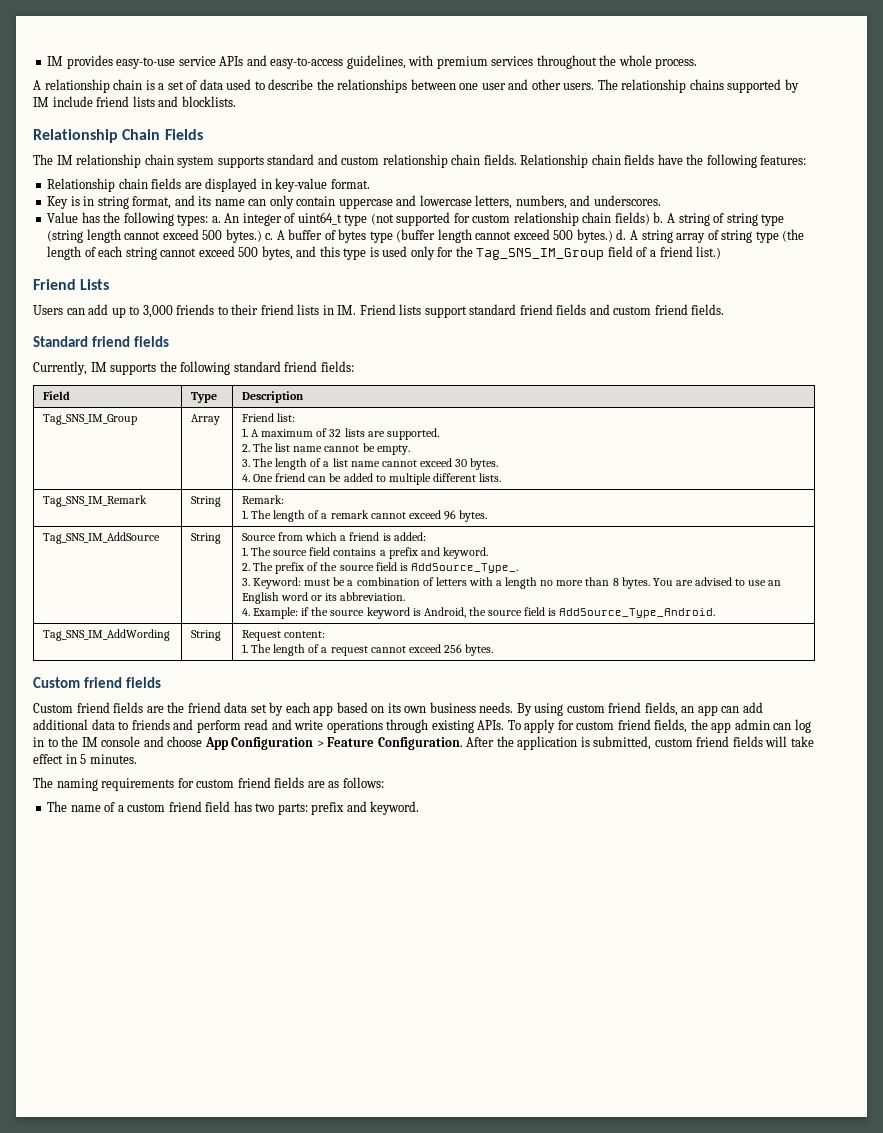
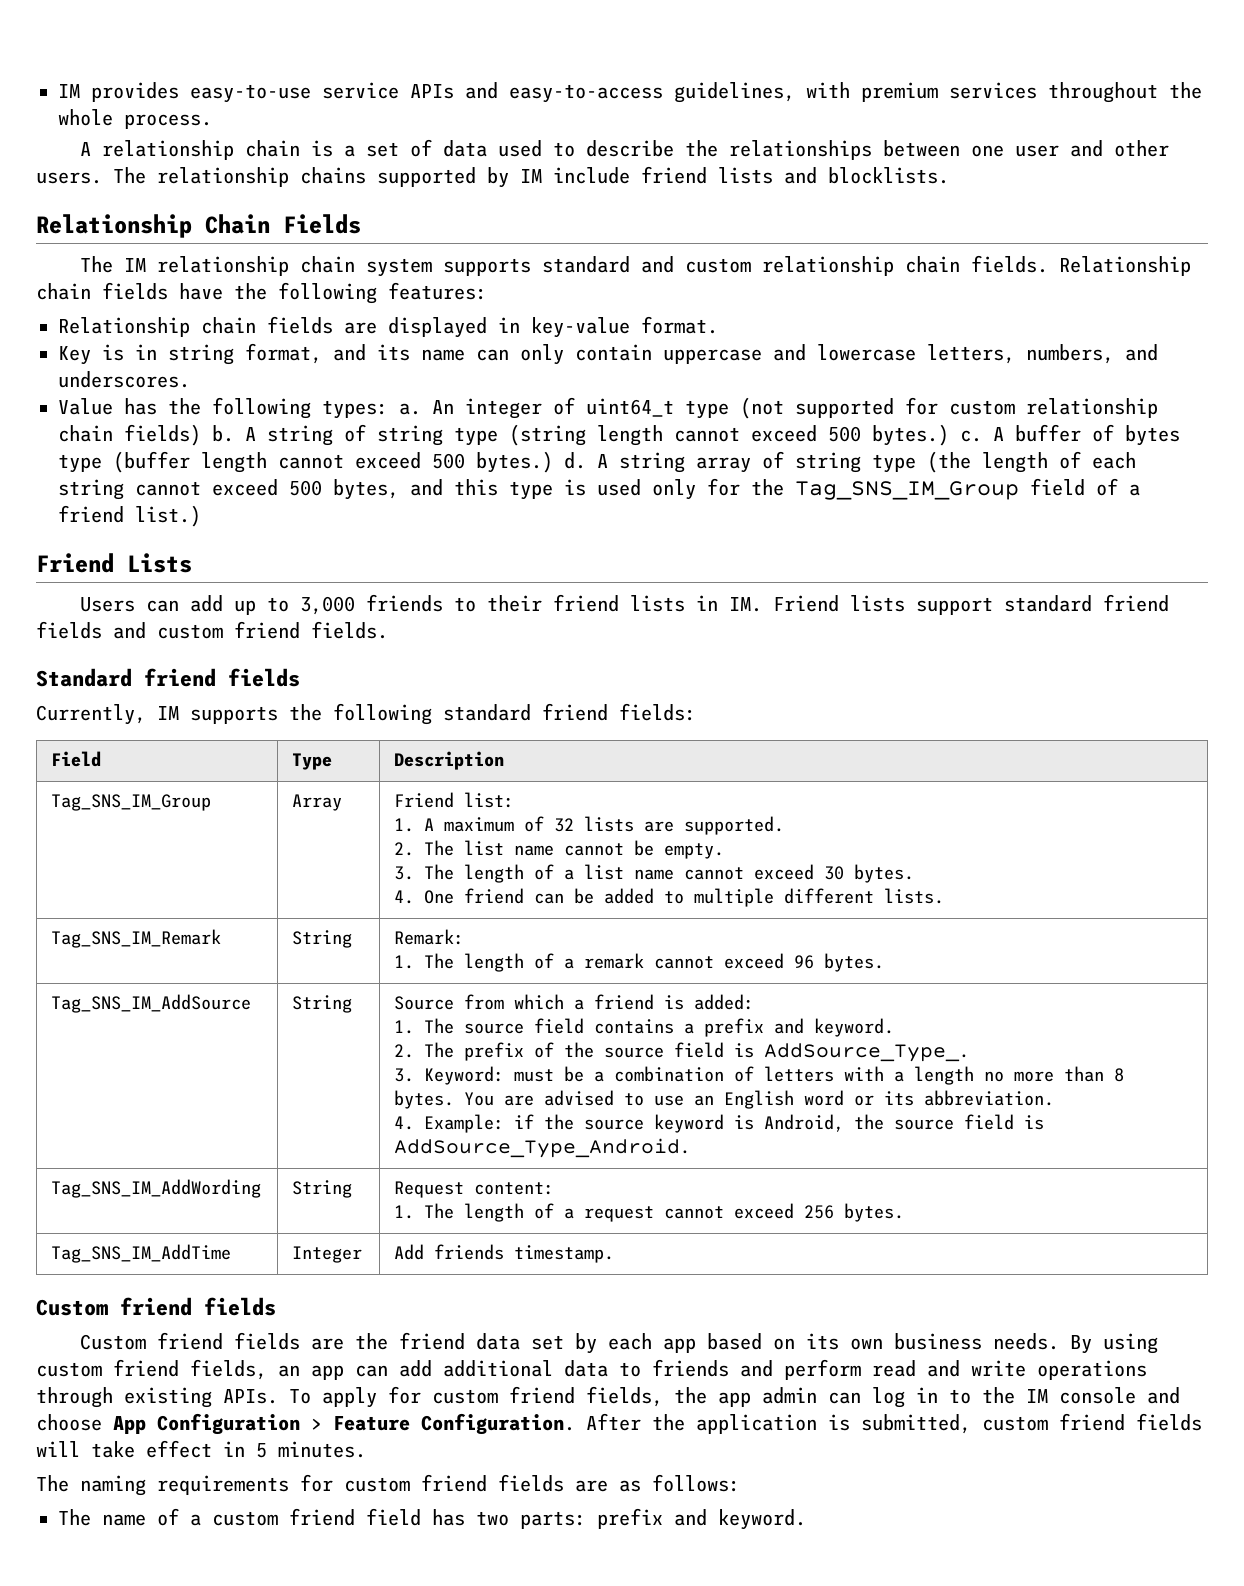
+ Tag_SNS_IM_AddTime | Integer | Add friends timestamp.

